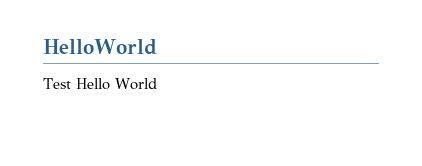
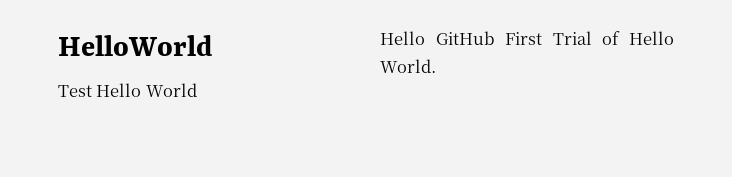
+ Hello GitHub First Trial of Hello World.

